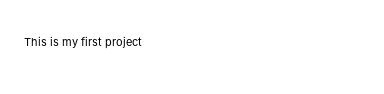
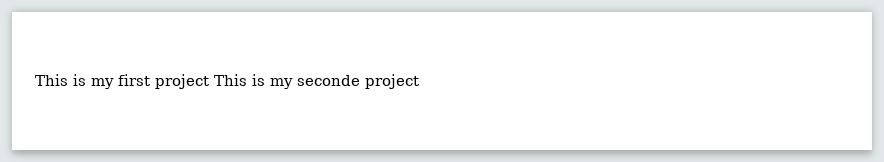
- This is my first project
+ This is my first project This is my seconde project

